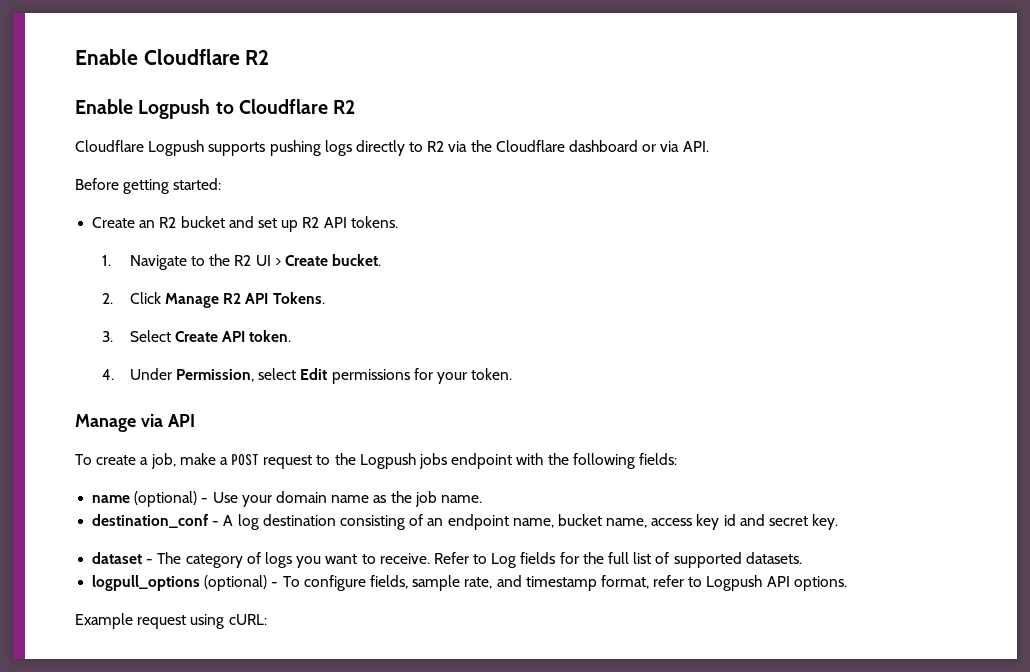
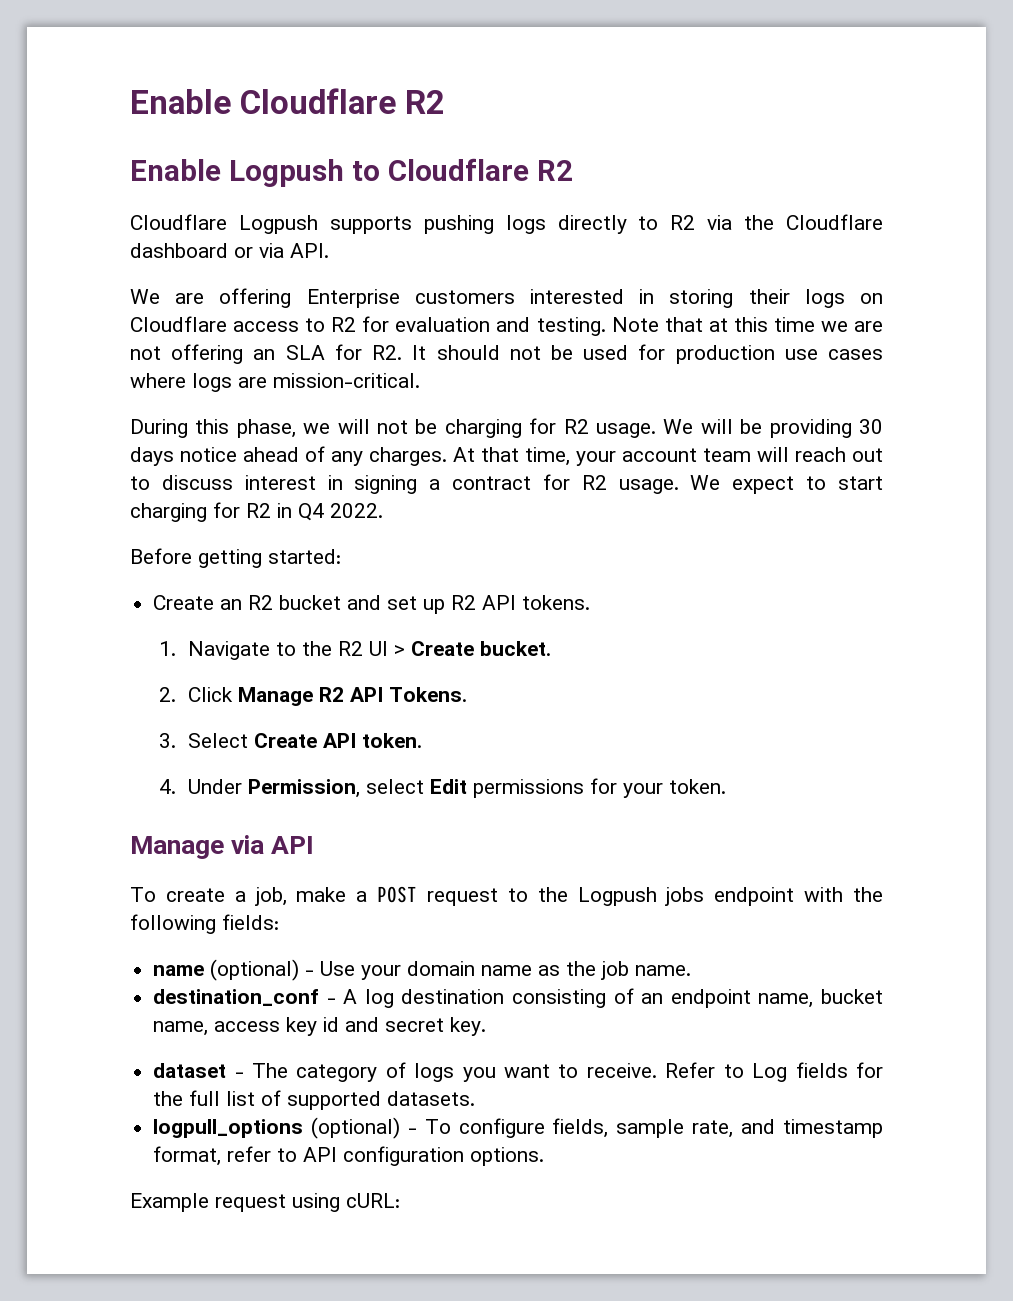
+ We are offering Enterprise customers interested in storing their logs on Cloudflare access to R2 for evaluation and testing. Note that at this time we are not offering an SLA for R2. It should not be used for production use cases where logs are mission-critical.
+ During this phase, we will not be charging for R2 usage. We will be providing 30 days notice ahead of any charges. At that time, your account team will reach out to discuss interest in signing a contract for R2 usage. We expect to start charging for R2 in Q4 2022.
- logpull_options (optional) - To configure fields, sample rate, and timestamp format, refer to Logpush API options.
+ logpull_options (optional) - To configure fields, sample rate, and timestamp format, refer to API configuration options.

